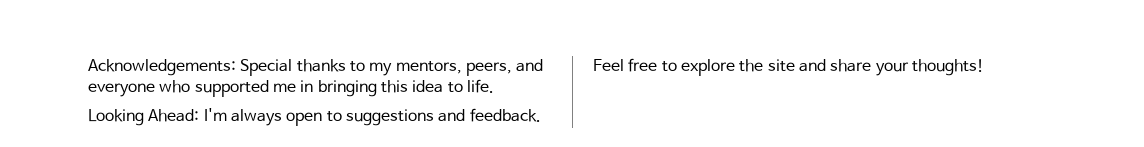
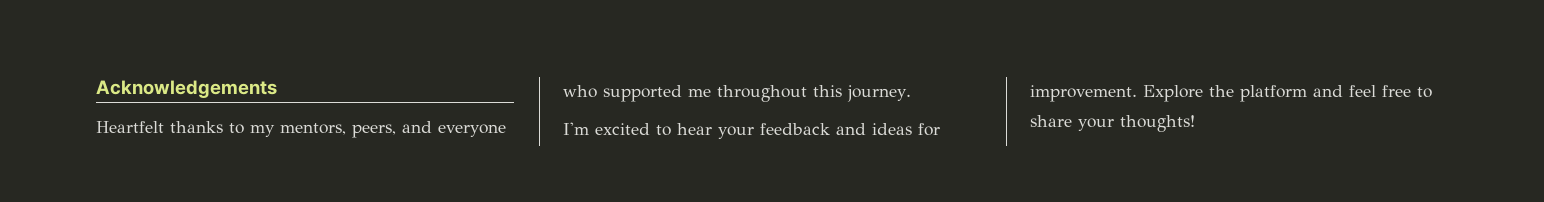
- Acknowledgements: Special thanks to my mentors, peers, and everyone who supported me in bringing this idea to life.
- Looking Ahead: I'm always open to suggestions and feedback. Feel free to explore the site and share your thoughts!
+ Acknowledgements
+ Heartfelt thanks to my mentors, peers, and everyone who supported me throughout this journey.
+ I'm excited to hear your feedback and ideas for improvement. Explore the platform and feel free to share your thoughts!

